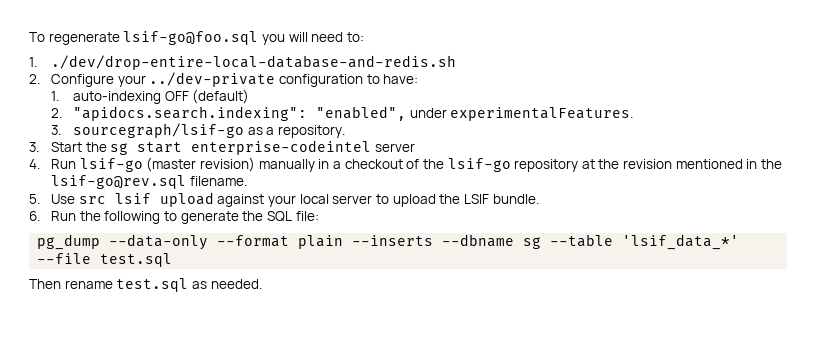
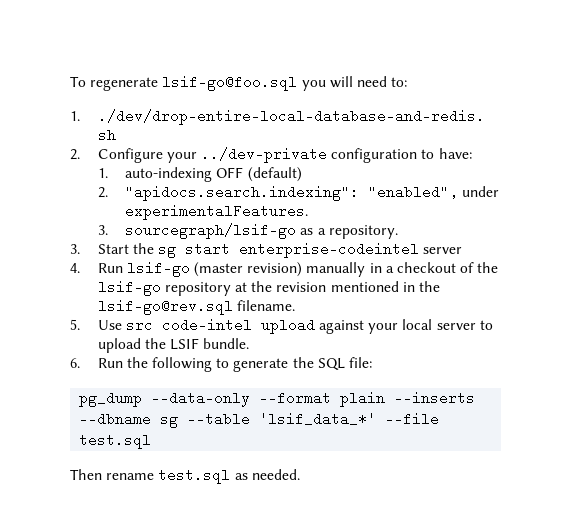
- 5. Use src lsif upload against your local server to upload the LSIF bundle.
+ 5. Use src code-intel upload against your local server to upload the LSIF bundle.

